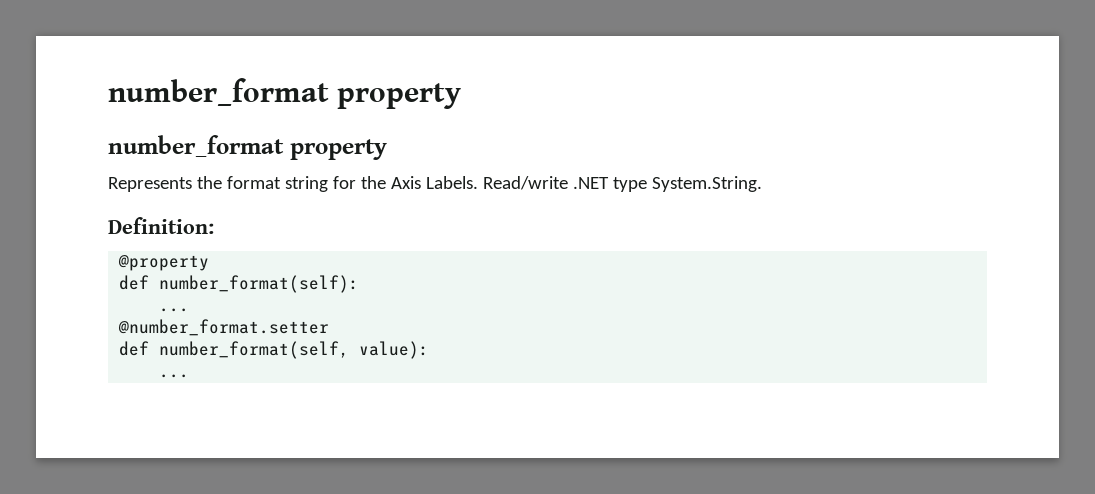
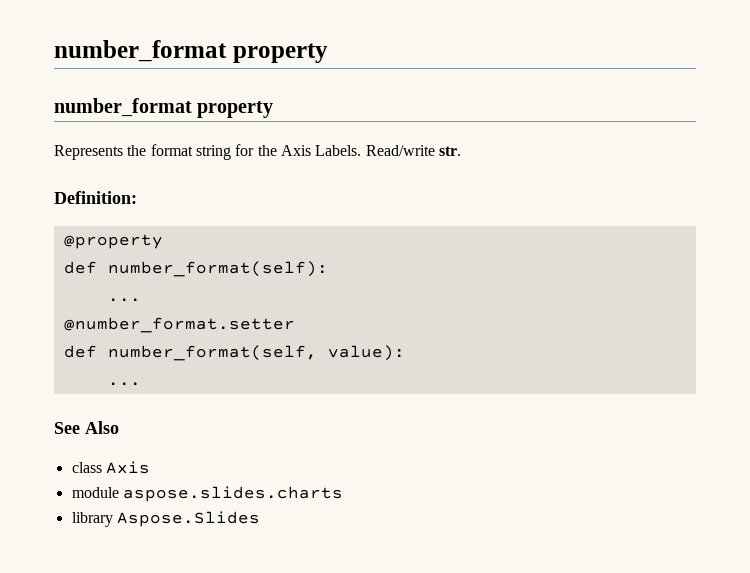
- Read/write .NET type System.String.
+ Read/write str.
+ See Also
+ class Axis
+ module aspose.slides.charts
+ library Aspose.Slides

